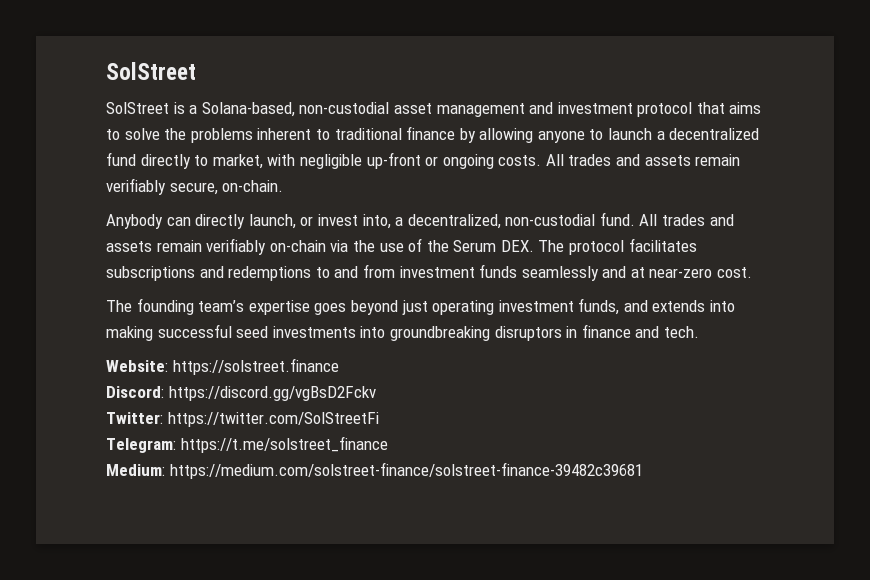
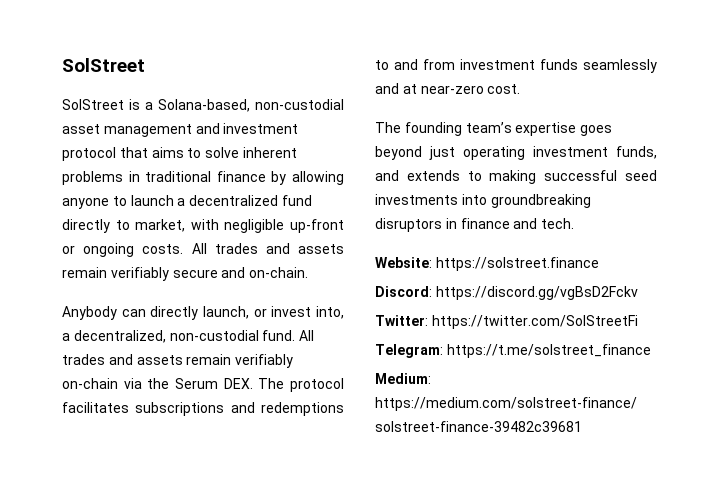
- SolStreet is a Solana-based, non-custodial asset management and investment protocol that aims to solve the problems inherent to traditional finance by allowing anyone to launch a decentralized fund directly to market, with negligible up-front or ongoing costs.
+ SolStreet is a Solana-based, non-custodial asset management and investment protocol that aims to solve inherent problems in traditional finance by allowing anyone to launch a decentralized fund directly to market, with negligible up-front or ongoing costs.
- All trades and assets remain verifiably secure, on-chain.
+ All trades and assets remain verifiably secure and on-chain.
- All trades and assets remain verifiably on-chain via the use of the Serum DEX. The protocol facilitates subscriptions and redemptions to and from investment funds seamlessly and at near-zero cost.
+ All trades and assets remain verifiably on-chain via the Serum DEX. The protocol facilitates subscriptions and redemptions to and from investment funds seamlessly and at near-zero cost.
- The founding team’s expertise goes beyond just operating investment funds, and extends into making successful seed investments into groundbreaking disruptors in finance and tech.
+ The founding team’s expertise goes beyond just operating investment funds, and extends to making successful seed investments into groundbreaking disruptors in finance and tech.

